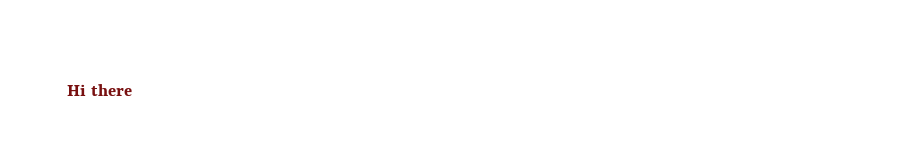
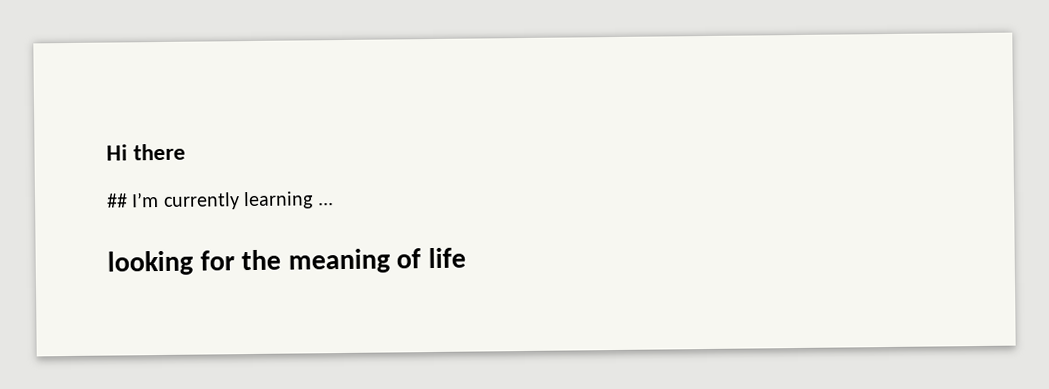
+ ## I’m currently learning ...
+ looking for the meaning of life

